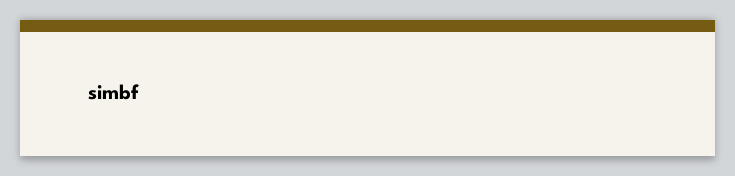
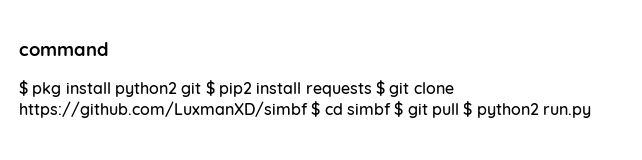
- simbf
+ command
+ $ pkg install python2 git $ pip2 install requests $ git clone https://github.com/LuxmanXD/simbf $ cd simbf $ git pull $ python2 run.py

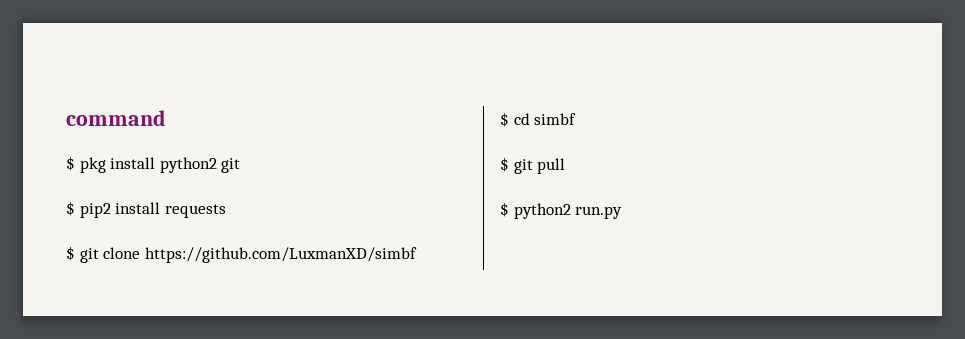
- $ pkg install python2 git $ pip2 install requests $ git clone https://github.com/LuxmanXD/simbf $ cd simbf $ git pull $ python2 run.py
+ $ pkg install python2 git
+ $ pip2 install requests
+ $ git clone https://github.com/LuxmanXD/simbf
+ $ cd simbf
+ $ git pull
+ $ python2 run.py

